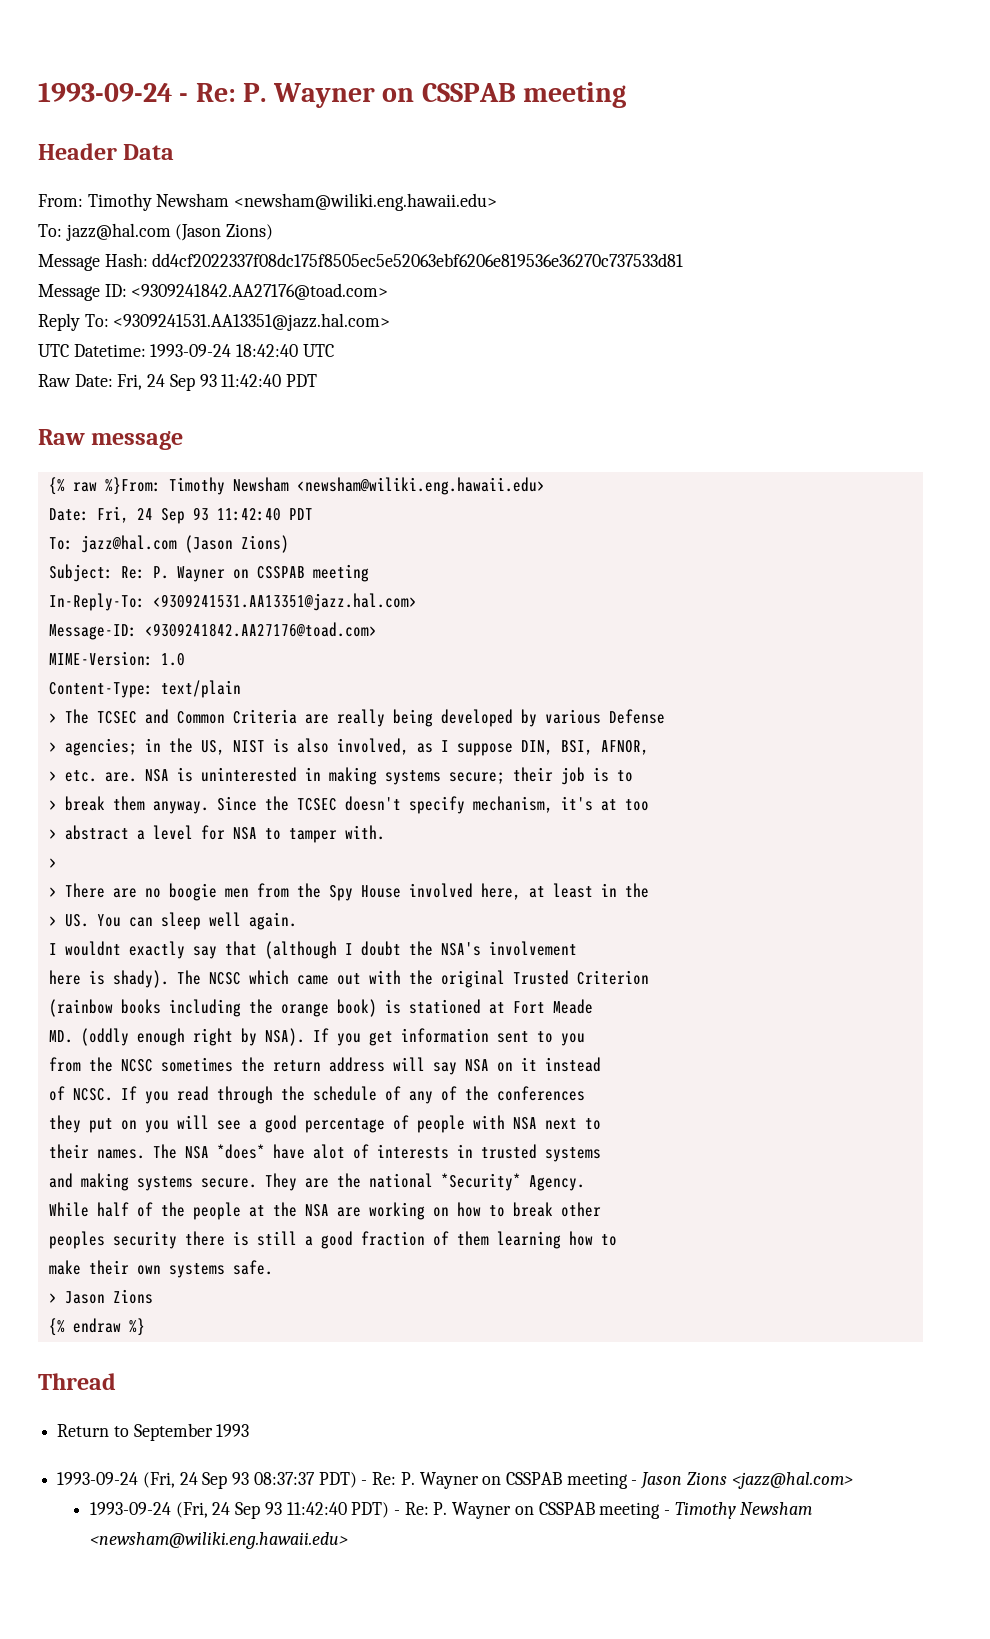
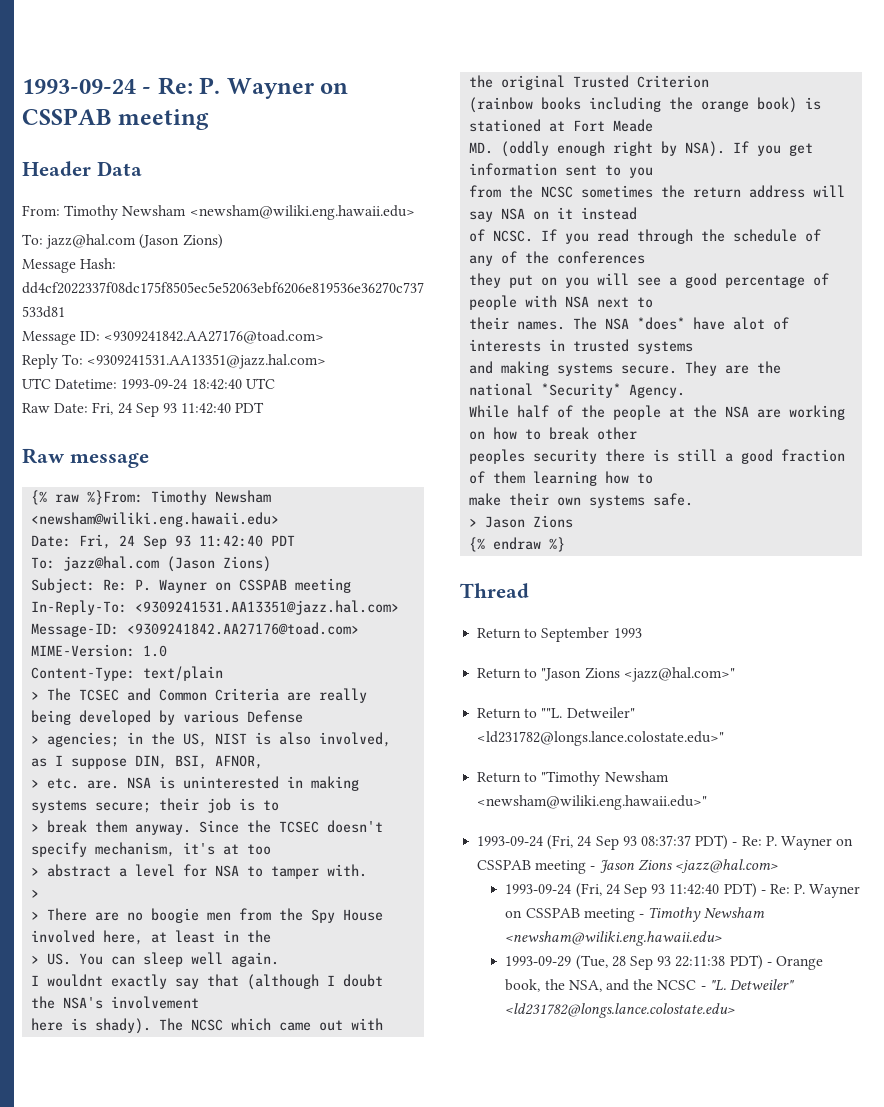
+ Return to "Jason Zions <jazz@hal.com>"
+ Return to ""L. Detweiler" <ld231782@longs.lance.colostate.edu>"
+ Return to "Timothy Newsham <newsham@wiliki.eng.hawaii.edu>"
+ 1993-09-29 (Tue, 28 Sep 93 22:11:38 PDT) - Orange book, the NSA, and the NCSC - "L. Detweiler" <ld231782@longs.lance.colostate.edu>

